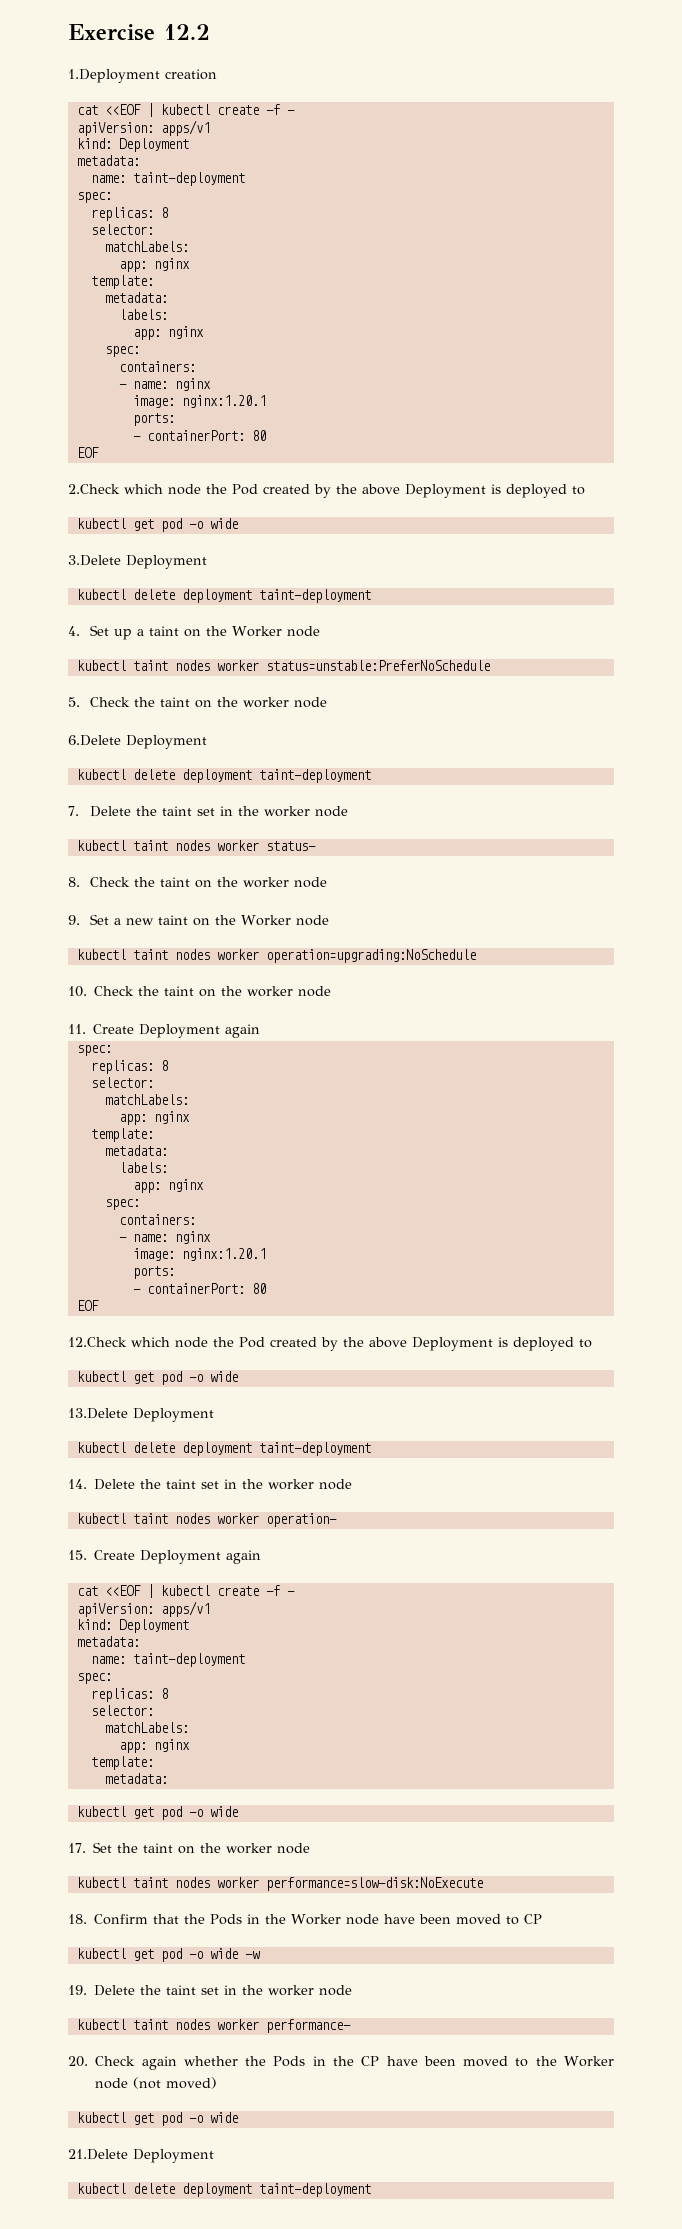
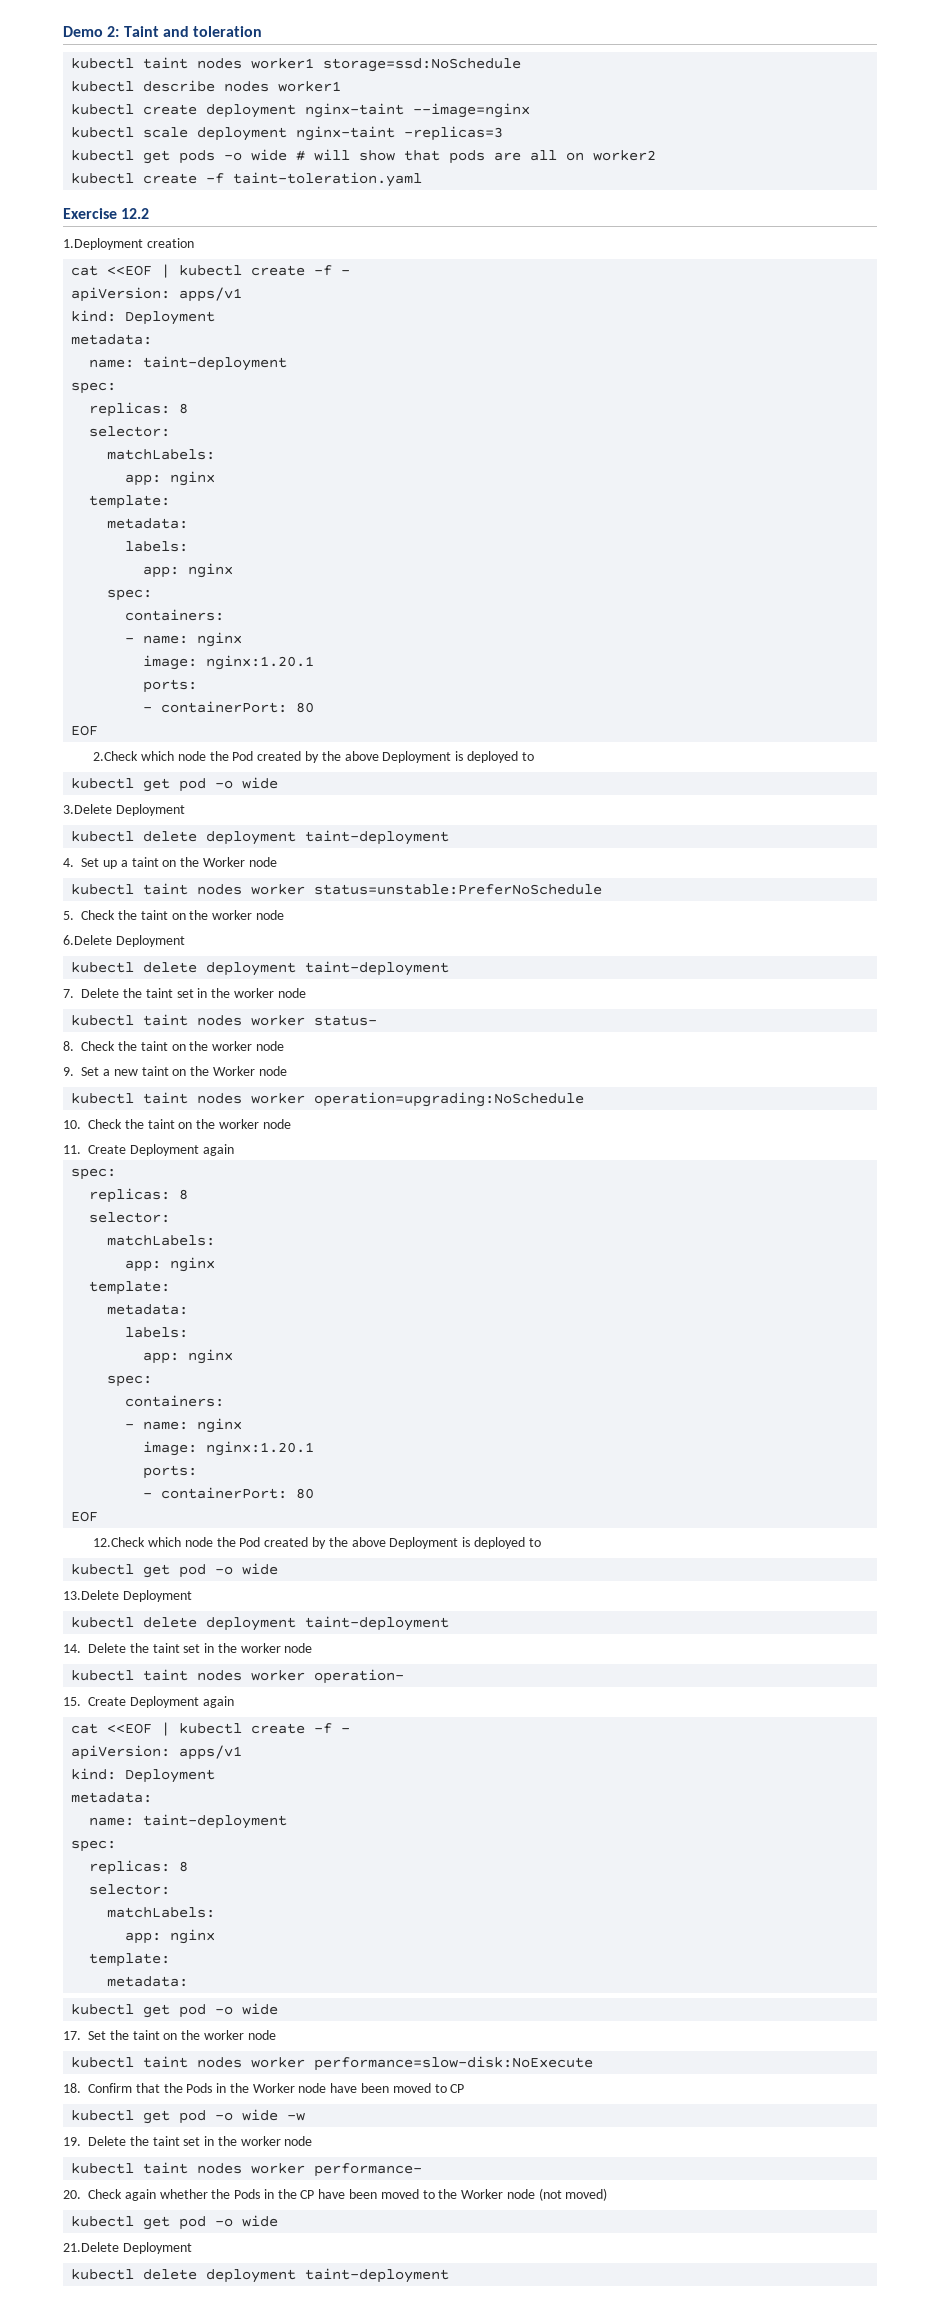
+ Demo 2: Taint and toleration
+ kubectl taint nodes worker1 storage=ssd:NoSchedule
+ kubectl describe nodes worker1
+ kubectl create deployment nginx-taint --image=nginx
+ kubectl scale deployment nginx-taint –replicas=3
+ kubectl get pods –o wide # will show that pods are all on worker2
+ kubectl create –f taint-toleration.yaml

